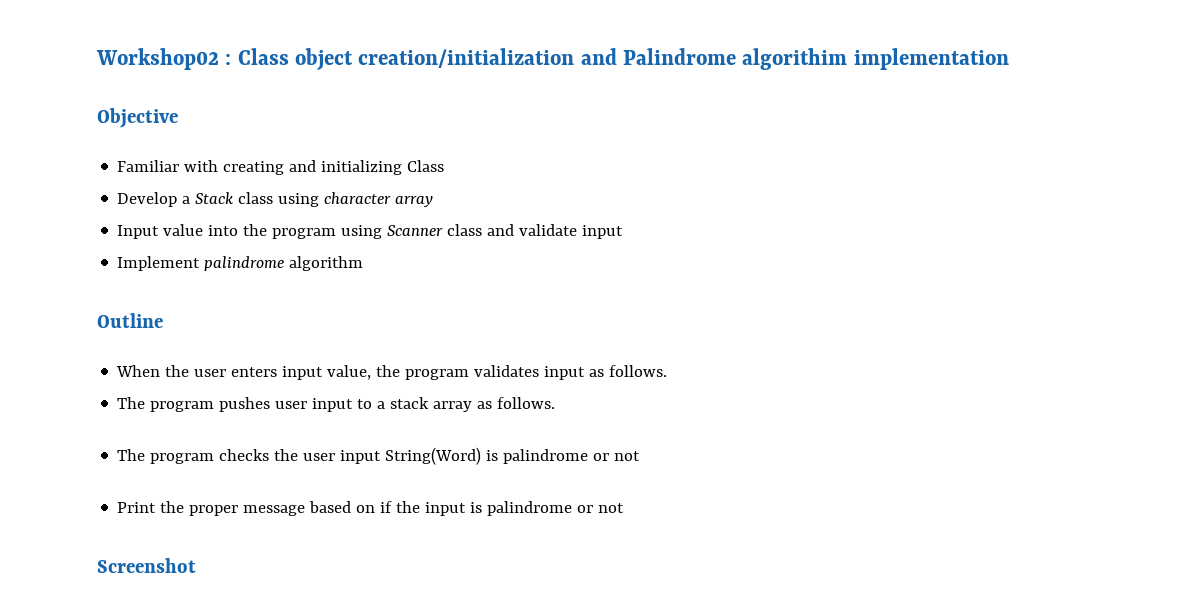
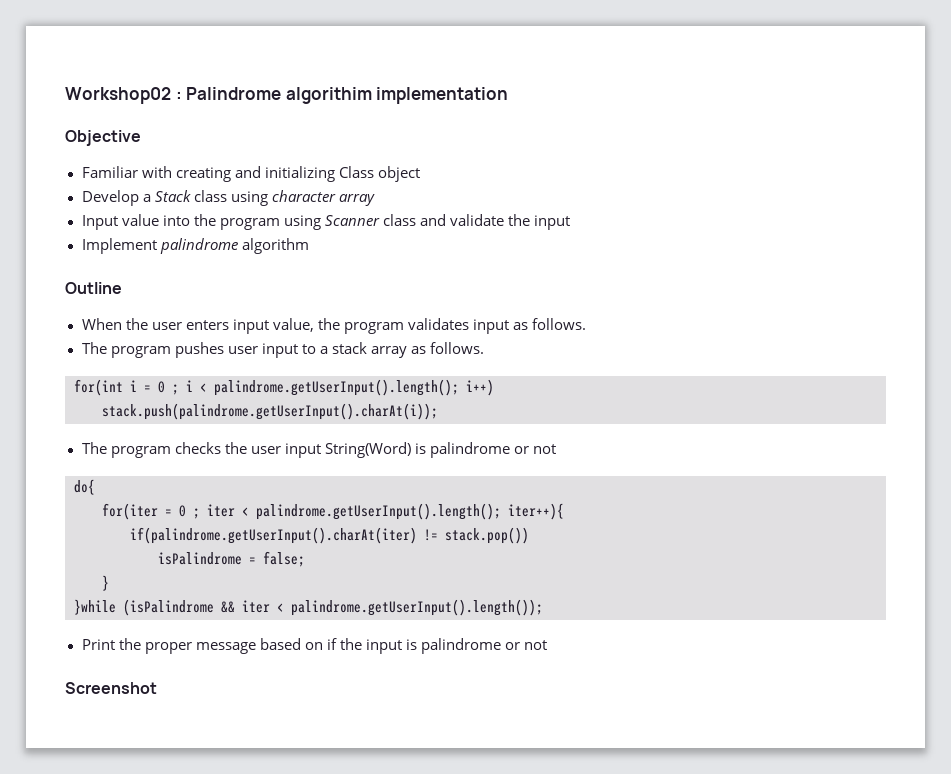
- Workshop02 : Class object creation/initialization and Palindrome algorithim implementation
+ Workshop02 : Palindrome algorithim implementation
- Familiar with creating and initializing Class
+ Familiar with creating and initializing Class object
- Input value into the program using Scanner class and validate input
+ Input value into the program using Scanner class and validate the input
+ for(int i = 0 ; i < palindrome.getUserInput().length(); i++)
+ stack.push(palindrome.getUserInput().charAt(i));
+ do{
+ for(iter = 0 ; iter < palindrome.getUserInput().length(); iter++){
+ if(palindrome.getUserInput().charAt(iter) != stack.pop())
+ isPalindrome = false;
+ }
+ }while (isPalindrome && iter < palindrome.getUserInput().length());

